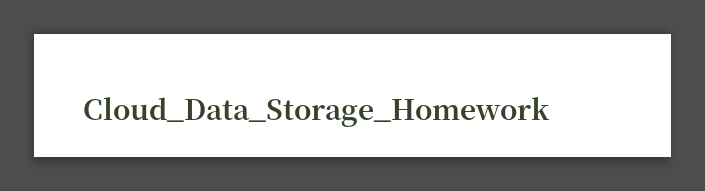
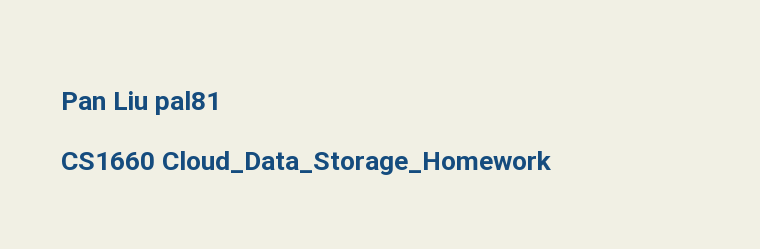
- Cloud_Data_Storage_Homework
+ Pan Liu pal81
+ CS1660 Cloud_Data_Storage_Homework

